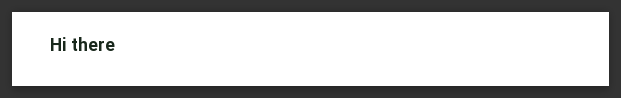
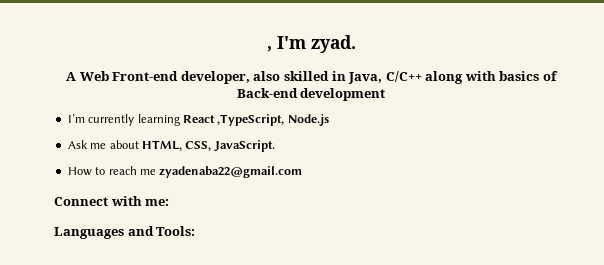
- Hi there
+ , I'm zyad.
+ A Web Front-end developer, also skilled in Java, C/C++ along with basics of Back-end development
+ I’m currently learning React ,TypeScript, Node.js
+ Ask me about HTML, CSS, JavaScript.
+ How to reach me zyadenaba22@gmail.com
+ Connect with me:
+ Languages and Tools:

